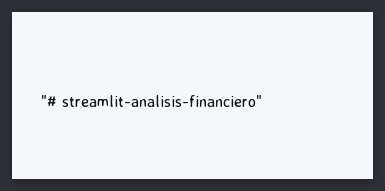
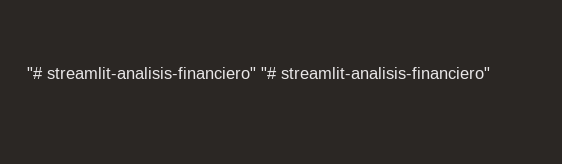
- "# streamlit-analisis-financiero"
+ "# streamlit-analisis-financiero" "# streamlit-analisis-financiero"

